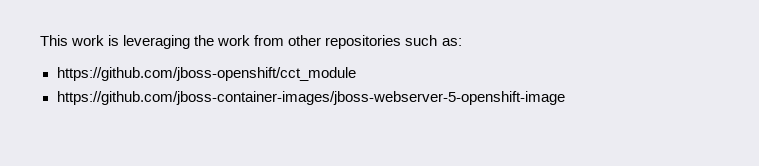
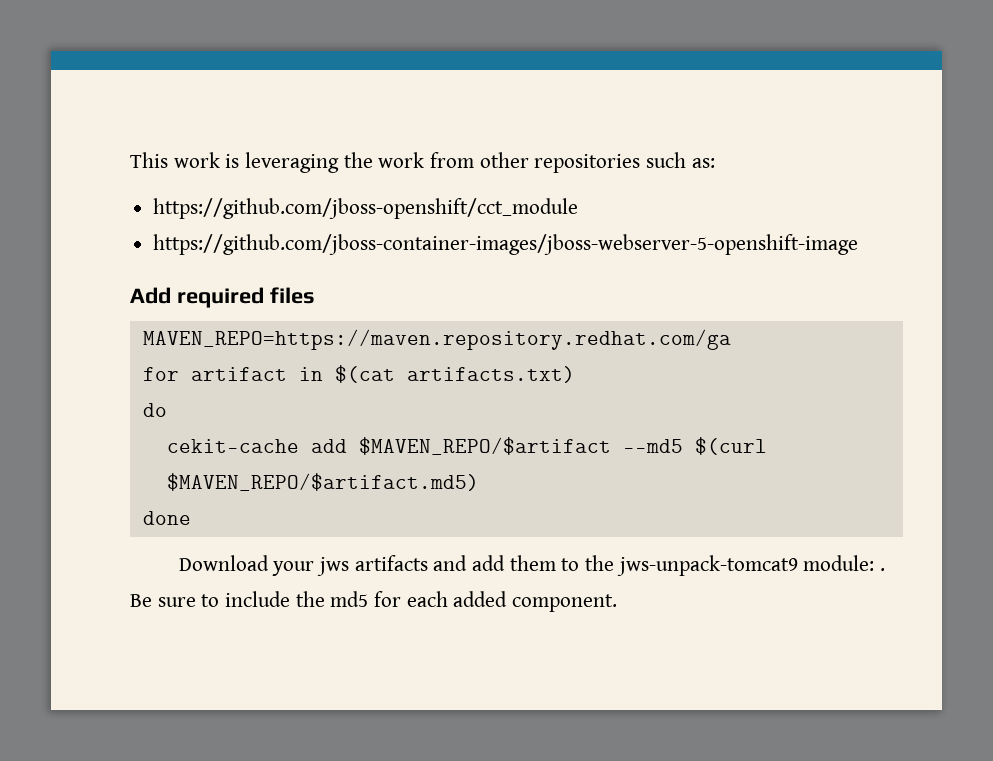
+ Add required files
+ MAVEN_REPO=https://maven.repository.redhat.com/ga
+ for artifact in $(cat artifacts.txt)
+ do
+ cekit-cache add $MAVEN_REPO/$artifact --md5 $(curl $MAVEN_REPO/$artifact.md5)
+ done
+ Download your jws artifacts and add them to the jws-unpack-tomcat9 module: . Be sure to include the md5 for each added component.

